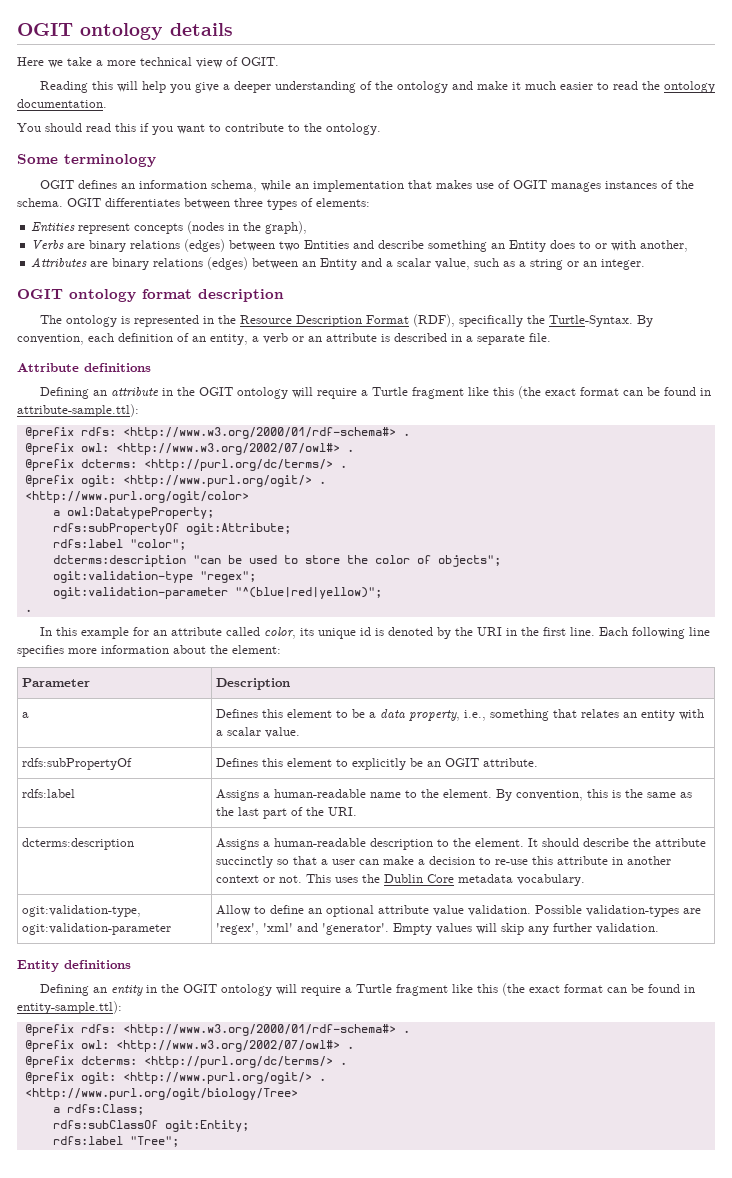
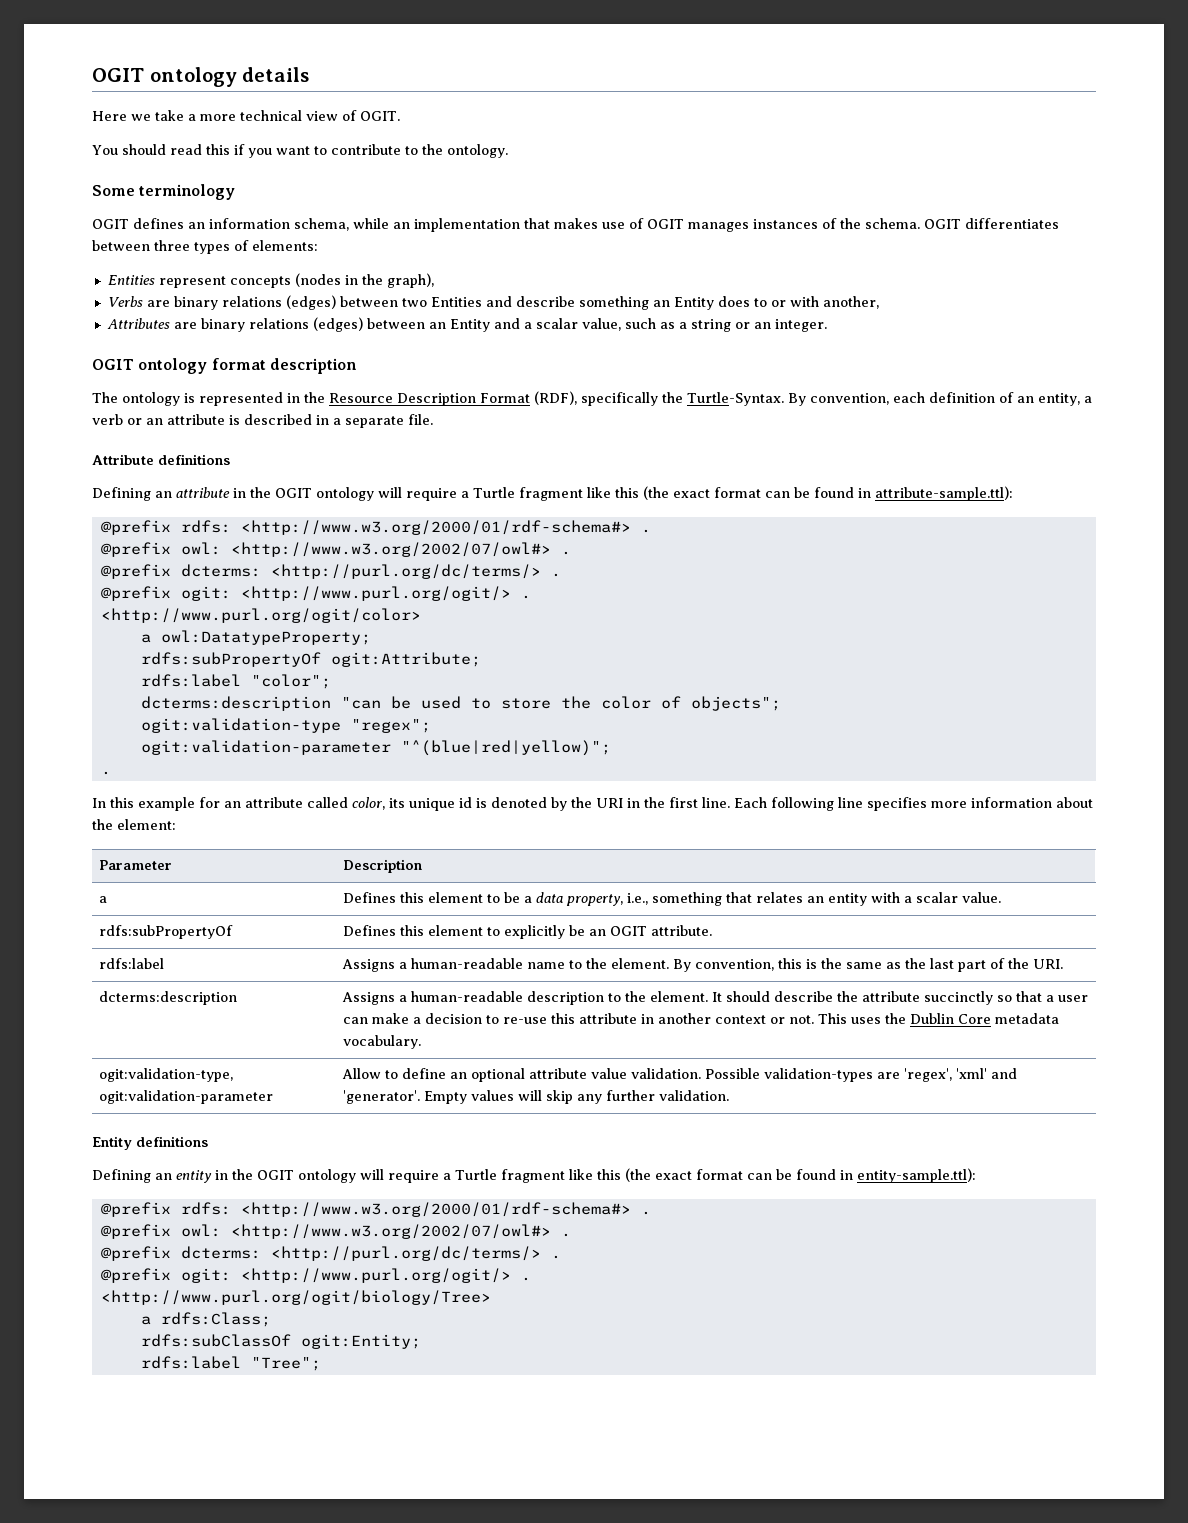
- Reading this will help you give a deeper understanding of the ontology and make it much easier to read the ontology documentation.

